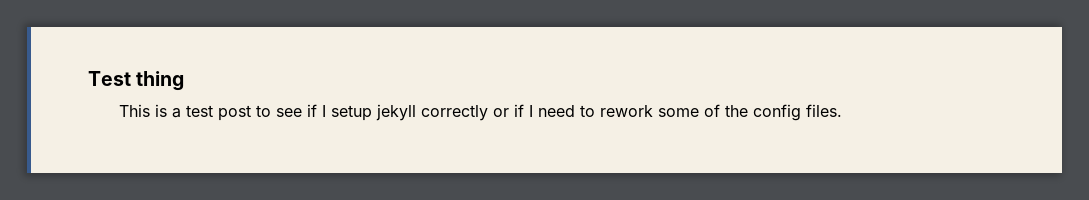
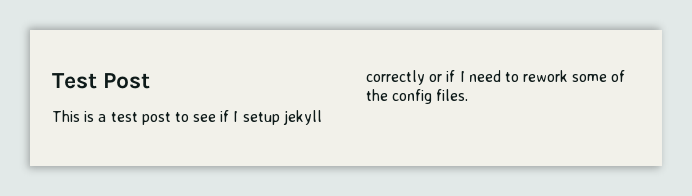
- Test thing
+ Test Post

